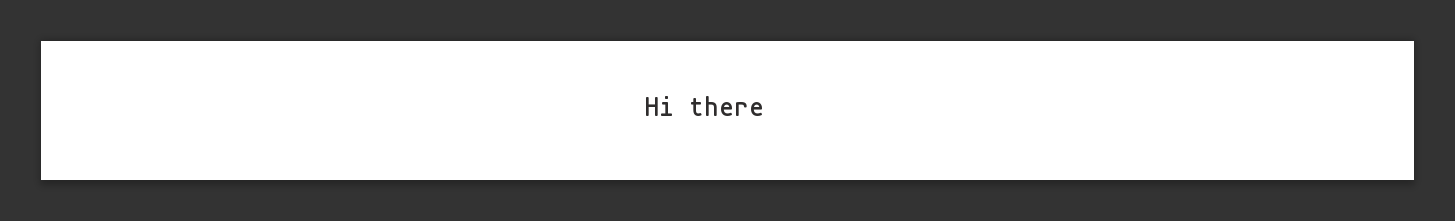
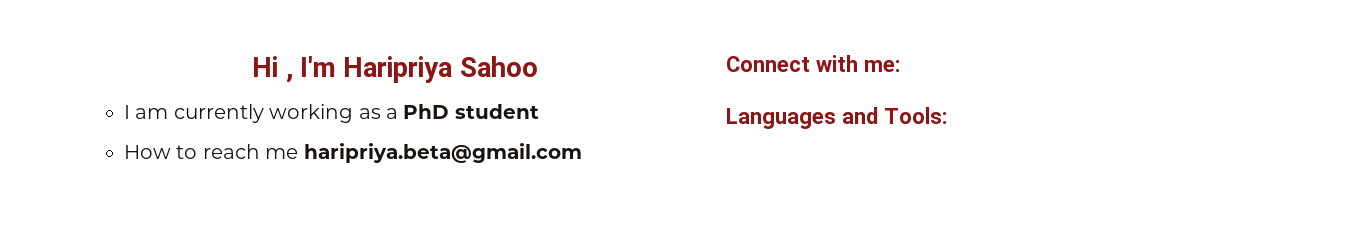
- Hi there
+ Hi , I'm Haripriya Sahoo
+ I am currently working as a PhD student
+ How to reach me haripriya.beta@gmail.com
+ Connect with me:
+ Languages and Tools:

